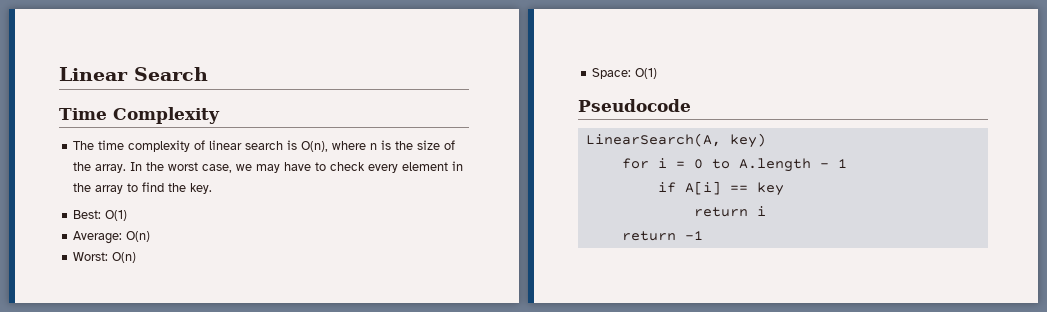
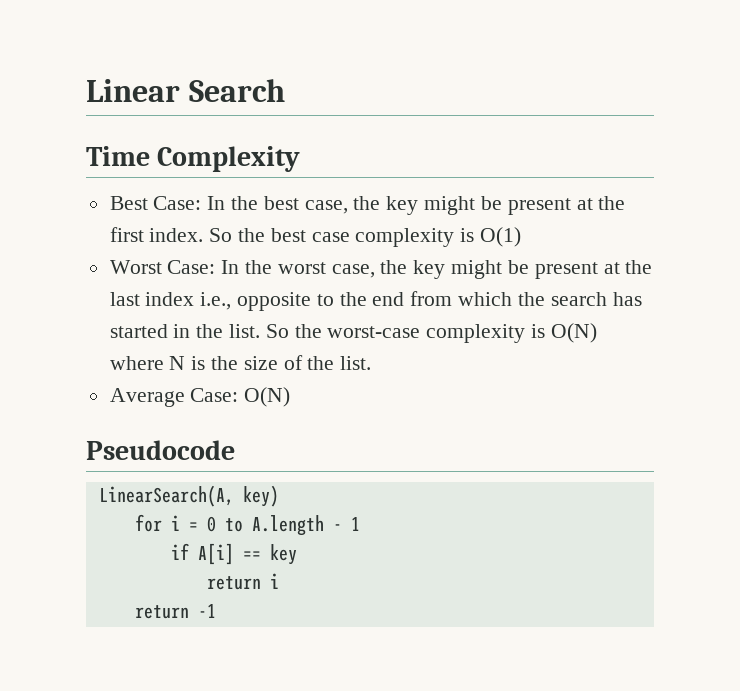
- The time complexity of linear search is O(n), where n is the size of the array. In the worst case, we may have to check every element in the array to find the key.
- Best: O(1)
- Average: O(n)
- Worst: O(n)
- Space: O(1)
+ Best Case: In the best case, the key might be present at the first index. So the best case complexity is O(1)
+ Worst Case: In the worst case, the key might be present at the last index i.e., opposite to the end from which the search has started in the list. So the worst-case complexity is O(N) where N is the size of the list.
+ Average Case: O(N)

